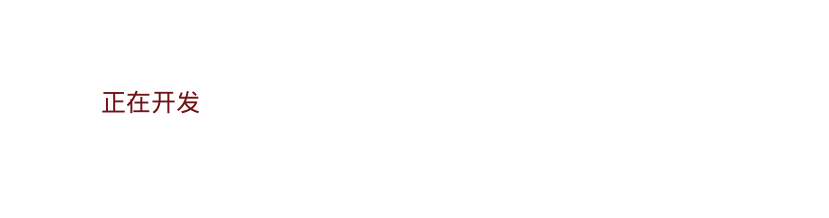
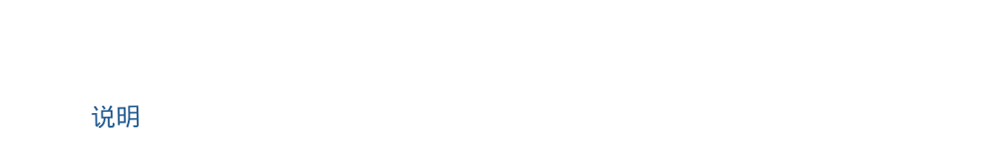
- 正在开发
+ 说明

